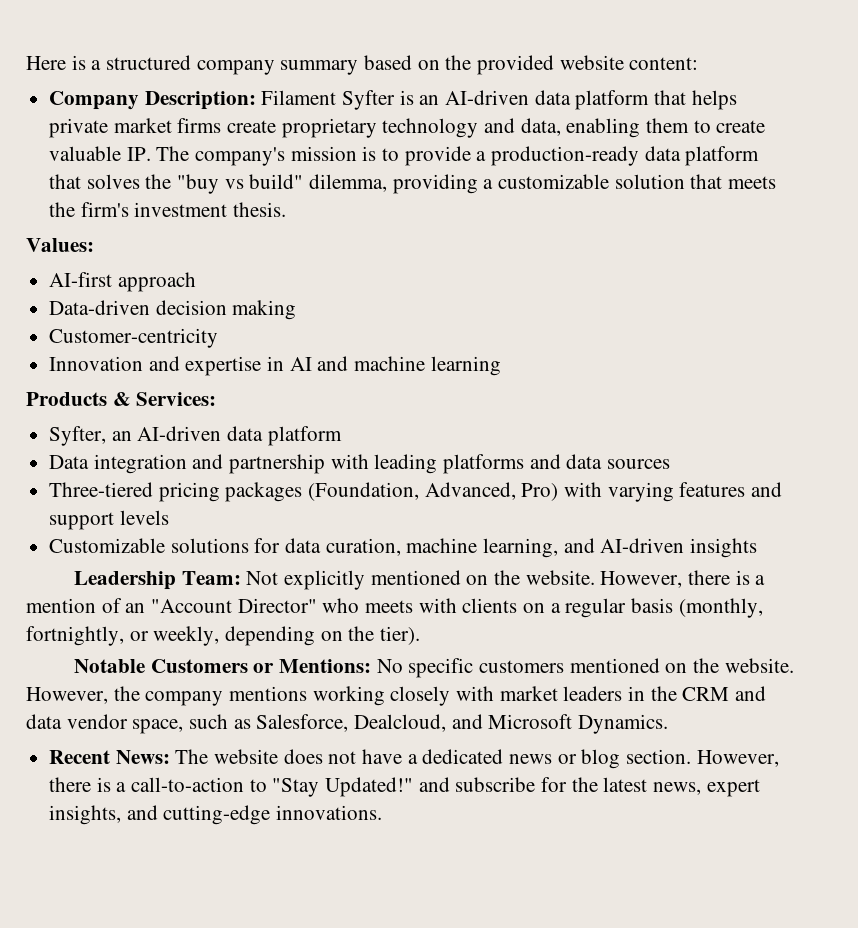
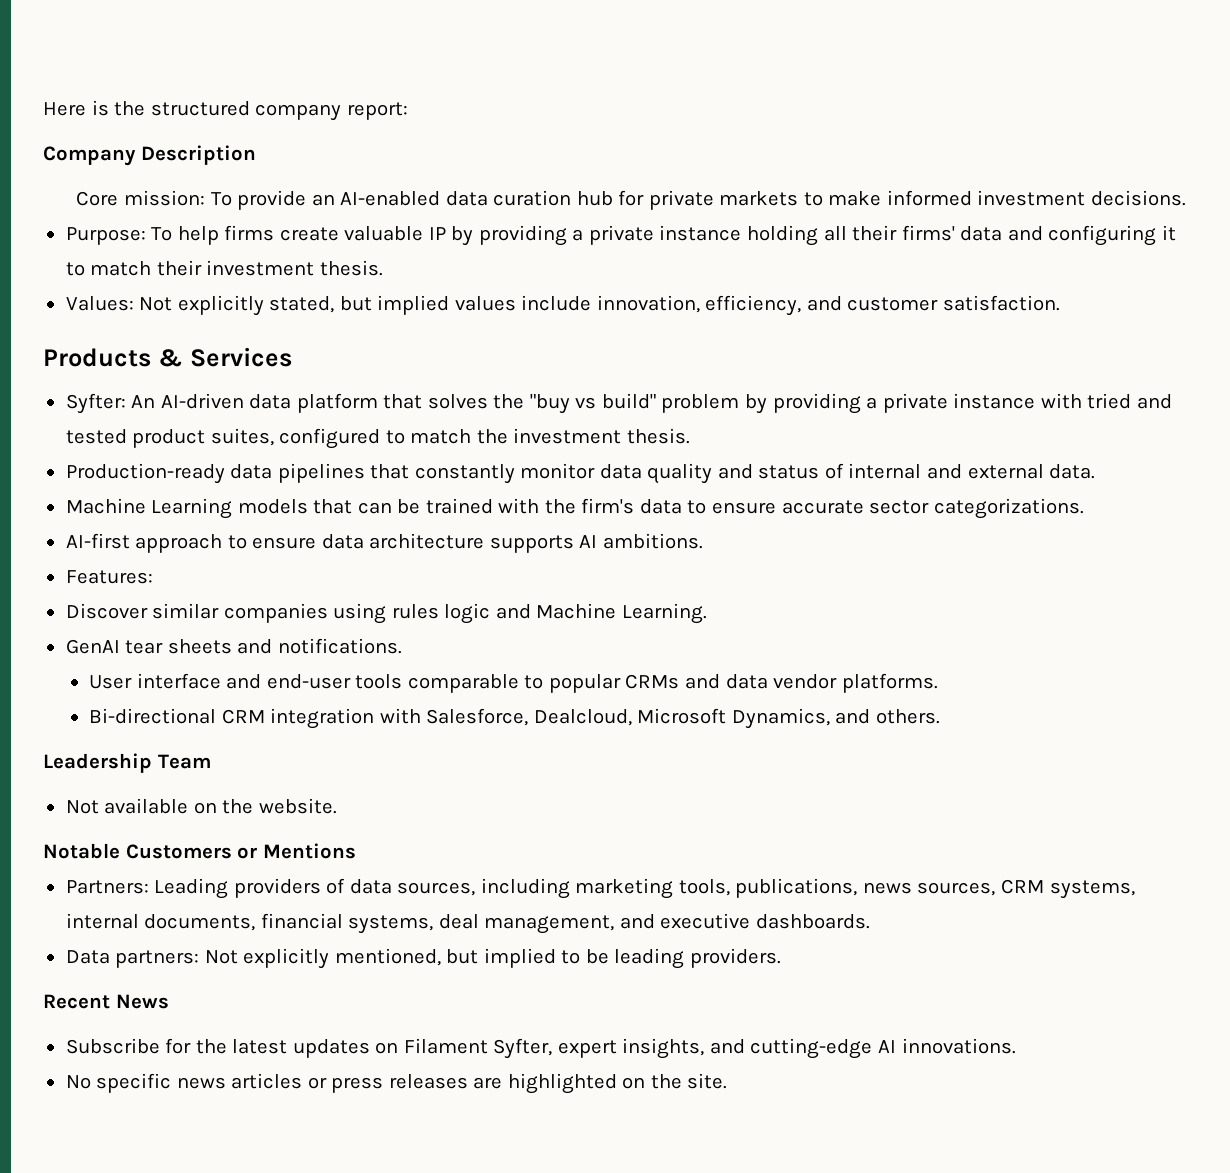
- Here is a structured company summary based on the provided website content:
- Company Description: Filament Syfter is an AI-driven data platform that helps private market firms create proprietary technology and data, enabling them to create valuable IP. The company's mission is to provide a production-ready data platform that solves the "buy vs build" dilemma, providing a customizable solution that meets the firm's investment thesis.
- Values:
- AI-first approach
- Data-driven decision making
- Customer-centricity
- Innovation and expertise in AI and machine learning
- Products & Services:
- Syfter, an AI-driven data platform
- Data integration and partnership with leading platforms and data sources
- Three-tiered pricing packages (Foundation, Advanced, Pro) with varying features and support levels
- Customizable solutions for data curation, machine learning, and AI-driven insights
- Leadership Team: Not explicitly mentioned on the website. However, there is a mention of an "Account Director" who meets with clients on a regular basis (monthly, fortnightly, or weekly, depending on the tier).
- Notable Customers or Mentions: No specific customers mentioned on the website. However, the company mentions working closely with market leaders in the CRM and data vendor space, such as Salesforce, Dealcloud, and Microsoft Dynamics.
- Recent News: The website does not have a dedicated news or blog section. However, there is a call-to-action to "Stay Updated!" and subscribe for the latest news, expert insights, and cutting-edge innovations.
+ Here is the structured company report:
+ Company Description
+ Core mission: To provide an AI-enabled data curation hub for private markets to make informed investment decisions.
+ Purpose: To help firms create valuable IP by providing a private instance holding all their firms' data and configuring it to match their investment thesis.
+ Values: Not explicitly stated, but implied values include innovation, efficiency, and customer satisfaction.
+ Products & Services
+ Syfter: An AI-driven data platform that solves the "buy vs build" problem by providing a private instance with tried and tested product suites, configured to match the investment thesis.
+ Production-ready data pipelines that constantly monitor data quality and status of internal and external data.
+ Machine Learning models that can be trained with the firm's data to ensure accurate sector categorizations.
+ AI-first approach to ensure data architecture supports AI ambitions.
+ Features:
+ Discover similar companies using rules logic and Machine Learning.
+ GenAI tear sheets and notifications.
+ User interface and end-user tools comparable to popular CRMs and data vendor platforms.
+ Bi-directional CRM integration with Salesforce, Dealcloud, Microsoft Dynamics, and others.
+ Leadership Team
+ Not available on the website.
+ Notable Customers or Mentions
+ Partners: Leading providers of data sources, including marketing tools, publications, news sources, CRM systems, internal documents, financial systems, deal management, and executive dashboards.
+ Data partners: Not explicitly mentioned, but implied to be leading providers.
+ Recent News
+ Subscribe for the latest updates on Filament Syfter, expert insights, and cutting-edge AI innovations.
+ No specific news articles or press releases are highlighted on the site.

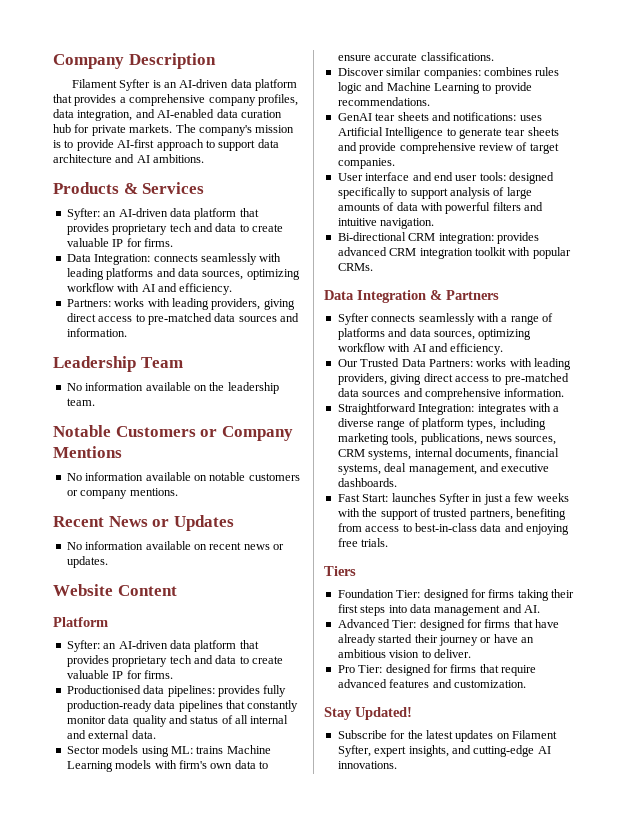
- Here is the structured company report:
  Company Description
- Core mission: To provide an AI-enabled data curation hub for private markets to make informed investment decisions.
- Purpose: To help firms create valuable IP by providing a private instance holding all their firms' data and configuring it to match their investment thesis.
- Values: Not explicitly stated, but implied values include innovation, efficiency, and customer satisfaction.
+ Filament Syfter is an AI-driven data platform that provides a comprehensive company profiles, data integration, and AI-enabled data curation hub for private markets. The company's mission is to provide AI-first approach to support data architecture and AI ambitions.
  Products & Services
- Syfter: An AI-driven data platform that solves the "buy vs build" problem by providing a private instance with tried and tested product suites, configured to match the investment thesis.
- Production-ready data pipelines that constantly monitor data quality and status of internal and external data.
+ Syfter: an AI-driven data platform that provides proprietary tech and data to create valuable IP for firms.
+ Data Integration: connects seamlessly with leading platforms and data sources, optimizing workflow with AI and efficiency.
+ Partners: works with leading providers, giving direct access to pre-matched data sources and information.
+ Leadership Team
+ No information available on the leadership team.
+ Notable Customers or Company Mentions
+ No information available on notable customers or company mentions.
+ Recent News or Updates
+ No information available on recent news or updates.
+ Website Content
+ Platform
+ Syfter: an AI-driven data platform that provides proprietary tech and data to create valuable IP for firms.
+ Productionised data pipelines: provides fully production-ready data pipelines that constantly monitor data quality and status of all internal and external data.
- Machine Learning models that can be trained with the firm's data to ensure accurate sector categorizations.
- AI-first approach to ensure data architecture supports AI ambitions.
- Features:
+ Sector models using ML: trains Machine Learning models with firm's own data to ensure accurate classifications.
- Discover similar companies using rules logic and Machine Learning.
+ Discover similar companies: combines rules logic and Machine Learning to provide recommendations.
- GenAI tear sheets and notifications.
- User interface and end-user tools comparable to popular CRMs and data vendor platforms.
- Bi-directional CRM integration with Salesforce, Dealcloud, Microsoft Dynamics, and others.
- Leadership Team
- Not available on the website.
- Notable Customers or Mentions
- Partners: Leading providers of data sources, including marketing tools, publications, news sources, CRM systems, internal documents, financial systems, deal management, and executive dashboards.
+ GenAI tear sheets and notifications: uses Artificial Intelligence to generate tear sheets and provide comprehensive review of target companies.
+ User interface and end user tools: designed specifically to support analysis of large amounts of data with powerful filters and intuitive navigation.
+ Bi-directional CRM integration: provides advanced CRM integration toolkit with popular CRMs.
+ Data Integration & Partners
+ Syfter connects seamlessly with a range of platforms and data sources, optimizing workflow with AI and efficiency.
+ Our Trusted Data Partners: works with leading providers, giving direct access to pre-matched data sources and comprehensive information.
+ Straightforward Integration: integrates with a diverse range of platform types, including marketing tools, publications, news sources, CRM systems, internal documents, financial systems, deal management, and executive dashboards.
- Data partners: Not explicitly mentioned, but implied to be leading providers.
- Recent News
+ Fast Start: launches Syfter in just a few weeks with the support of trusted partners, benefiting from access to best-in-class data and enjoying free trials.
+ Tiers
+ Foundation Tier: designed for firms taking their first steps into data management and AI.
+ Advanced Tier: designed for firms that have already started their journey or have an ambitious vision to deliver.
+ Pro Tier: designed for firms that require advanced features and customization.
+ Stay Updated!
- No specific news articles or press releases are highlighted on the site.

